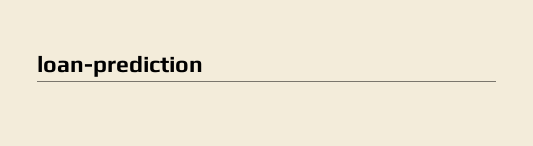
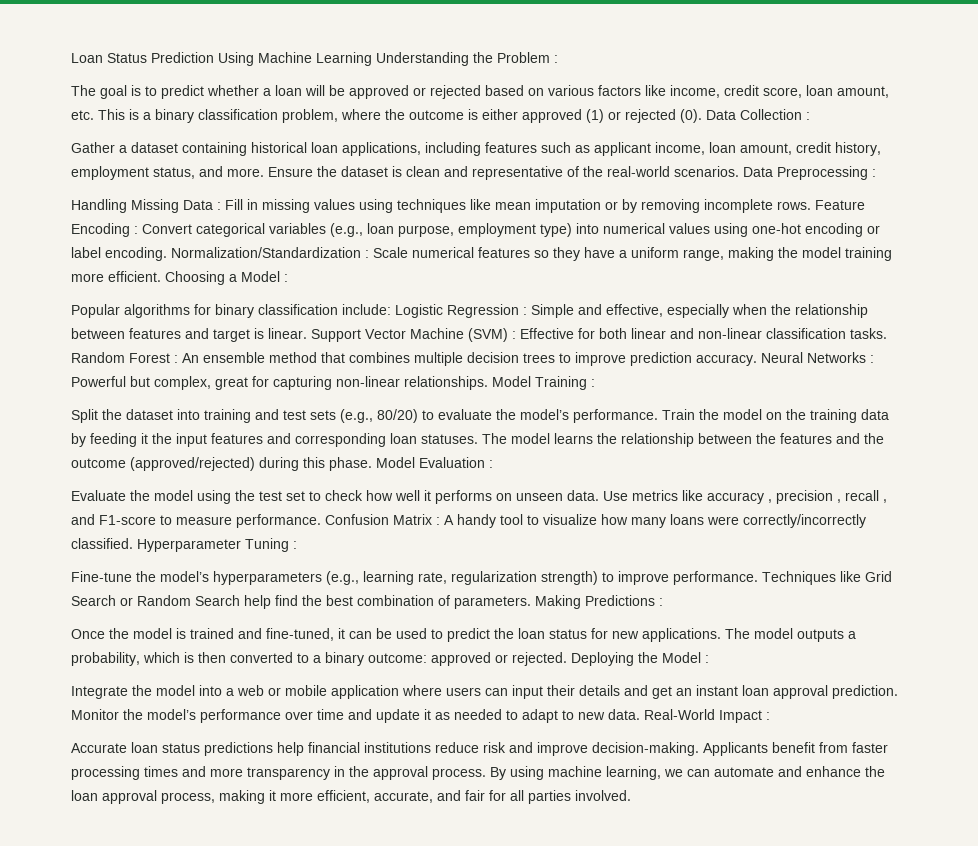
- loan-prediction
+ Loan Status Prediction Using Machine Learning Understanding the Problem :
+ The goal is to predict whether a loan will be approved or rejected based on various factors like income, credit score, loan amount, etc. This is a binary classification problem, where the outcome is either approved (1) or rejected (0). Data Collection :
+ Gather a dataset containing historical loan applications, including features such as applicant income, loan amount, credit history, employment status, and more. Ensure the dataset is clean and representative of the real-world scenarios. Data Preprocessing :
+ Handling Missing Data : Fill in missing values using techniques like mean imputation or by removing incomplete rows. Feature Encoding : Convert categorical variables (e.g., loan purpose, employment type) into numerical values using one-hot encoding or label encoding. Normalization/Standardization : Scale numerical features so they have a uniform range, making the model training more efficient. Choosing a Model :
+ Popular algorithms for binary classification include: Logistic Regression : Simple and effective, especially when the relationship between features and target is linear. Support Vector Machine (SVM) : Effective for both linear and non-linear classification tasks. Random Forest : An ensemble method that combines multiple decision trees to improve prediction accuracy. Neural Networks : Powerful but complex, great for capturing non-linear relationships. Model Training :
+ Split the dataset into training and test sets (e.g., 80/20) to evaluate the model’s performance. Train the model on the training data by feeding it the input features and corresponding loan statuses. The model learns the relationship between the features and the outcome (approved/rejected) during this phase. Model Evaluation :
+ Evaluate the model using the test set to check how well it performs on unseen data. Use metrics like accuracy , precision , recall , and F1-score to measure performance. Confusion Matrix : A handy tool to visualize how many loans were correctly/incorrectly classified. Hyperparameter Tuning :
+ Fine-tune the model’s hyperparameters (e.g., learning rate, regularization strength) to improve performance. Techniques like Grid Search or Random Search help find the best combination of parameters. Making Predictions :
+ Once the model is trained and fine-tuned, it can be used to predict the loan status for new applications. The model outputs a probability, which is then converted to a binary outcome: approved or rejected. Deploying the Model :
+ Integrate the model into a web or mobile application where users can input their details and get an instant loan approval prediction. Monitor the model’s performance over time and update it as needed to adapt to new data. Real-World Impact :
+ Accurate loan status predictions help financial institutions reduce risk and improve decision-making. Applicants benefit from faster processing times and more transparency in the approval process. By using machine learning, we can automate and enhance the loan approval process, making it more efficient, accurate, and fair for all parties involved.

